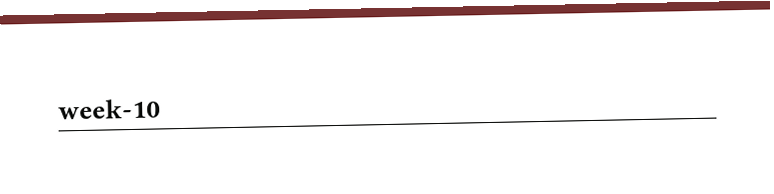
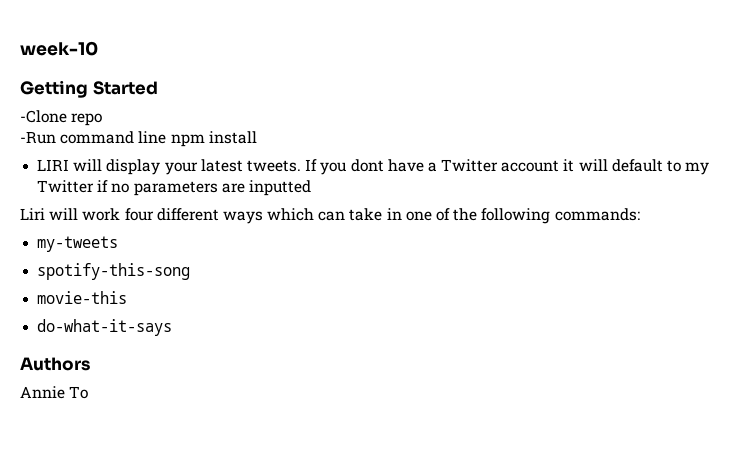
+ Getting Started
+ -Clone repo
+ -Run command line npm install
+ LIRI will display your latest tweets. If you dont have a Twitter account it will default to my Twitter if no parameters are inputted
+ Liri will work four different ways which can take in one of the following commands:
+ my-tweets
+ spotify-this-song
+ movie-this
+ do-what-it-says
+ Authors
+ Annie To

